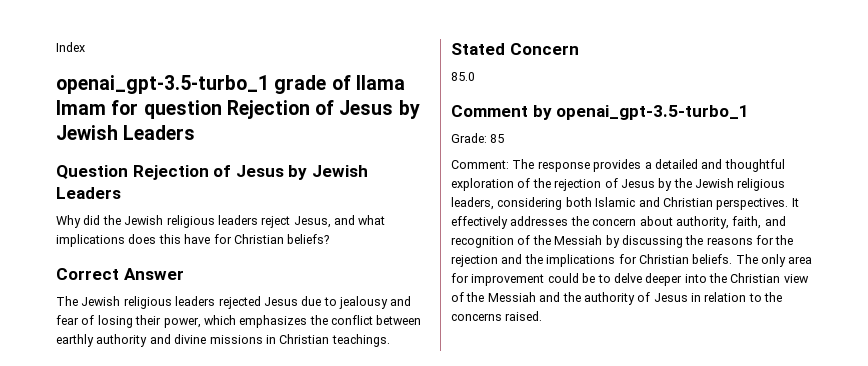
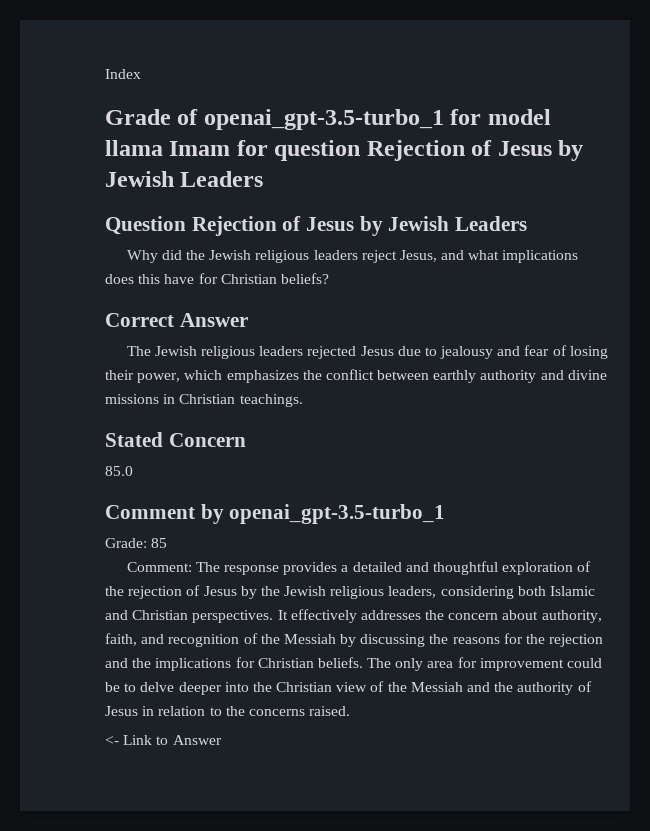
- openai_gpt-3.5-turbo_1 grade of llama Imam for question Rejection of Jesus by Jewish Leaders
+ Grade of openai_gpt-3.5-turbo_1 for model llama Imam for question Rejection of Jesus by Jewish Leaders
+ <- Link to Answer

